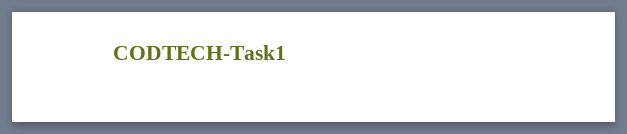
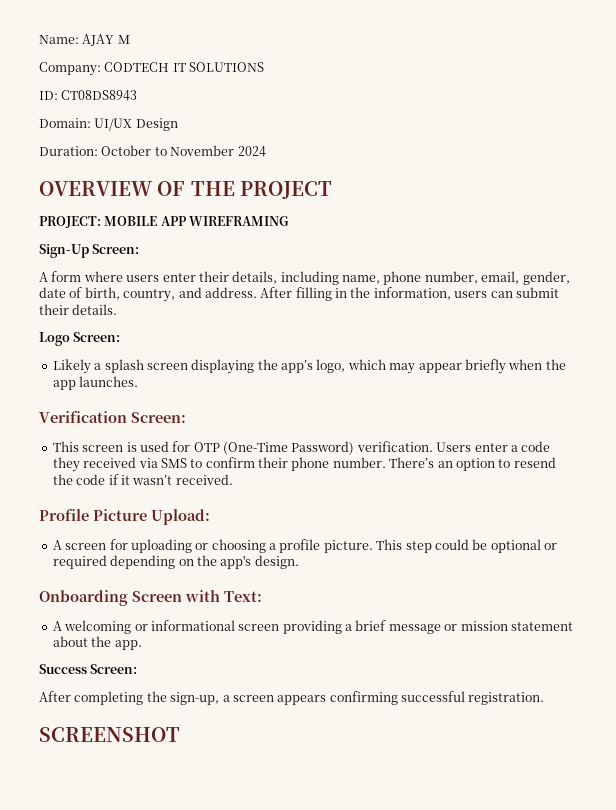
- CODTECH-Task1
+ Name: AJAY M
+ Company: CODTECH IT SOLUTIONS
+ ID: CT08DS8943
+ Domain: UI/UX Design
+ Duration: October to November 2024
+ OVERVIEW OF THE PROJECT
+ PROJECT: MOBILE APP WIREFRAMING
+ Sign-Up Screen:
+ A form where users enter their details, including name, phone number, email, gender, date of birth, country, and address. After filling in the information, users can submit their details.
+ Logo Screen:
+ Likely a splash screen displaying the app’s logo, which may appear briefly when the app launches.
+ Verification Screen:
+ This screen is used for OTP (One-Time Password) verification. Users enter a code they received via SMS to confirm their phone number. There’s an option to resend the code if it wasn’t received.
+ Profile Picture Upload:
+ A screen for uploading or choosing a profile picture. This step could be optional or required depending on the app's design.
+ Onboarding Screen with Text:
+ A welcoming or informational screen providing a brief message or mission statement about the app.
+ Success Screen:
+ After completing the sign-up, a screen appears confirming successful registration.
+ SCREENSHOT

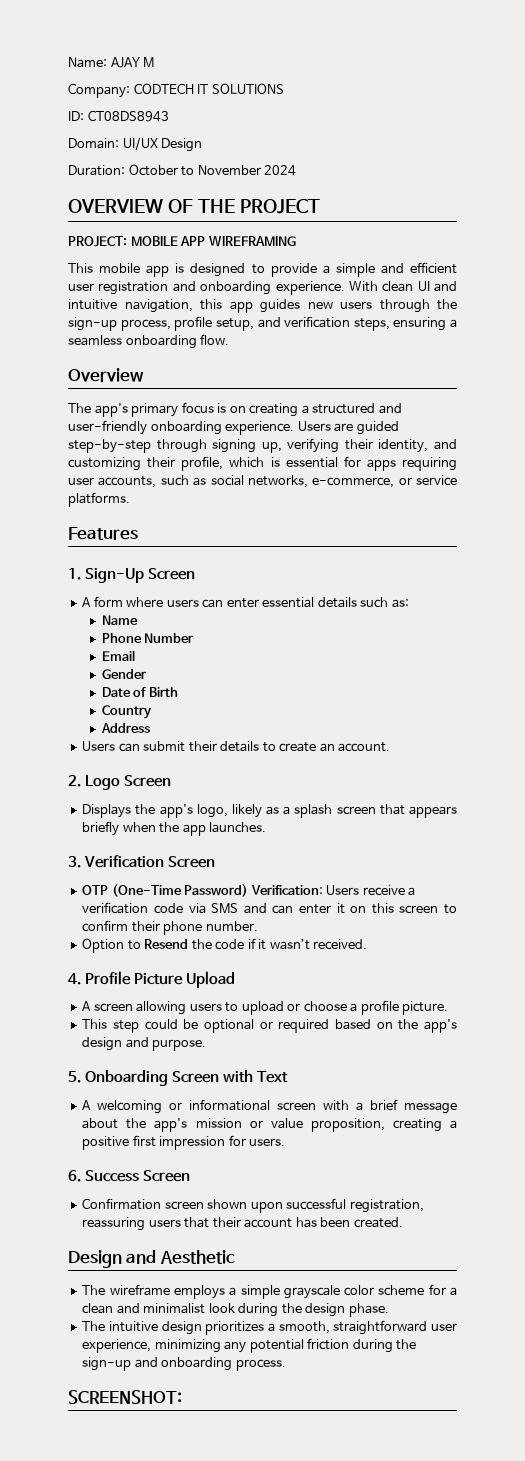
- Sign-Up Screen:
- A form where users enter their details, including name, phone number, email, gender, date of birth, country, and address. After filling in the information, users can submit their details.
- Logo Screen:
- Likely a splash screen displaying the app’s logo, which may appear briefly when the app launches.
+ This mobile app is designed to provide a simple and efficient user registration and onboarding experience. With clean UI and intuitive navigation, this app guides new users through the sign-up process, profile setup, and verification steps, ensuring a seamless onboarding flow.
+ Overview
+ The app's primary focus is on creating a structured and user-friendly onboarding experience. Users are guided step-by-step through signing up, verifying their identity, and customizing their profile, which is essential for apps requiring user accounts, such as social networks, e-commerce, or service platforms.
+ Features
+ 1. Sign-Up Screen
+ A form where users can enter essential details such as:
+ Name
+ Phone Number
+ Email
+ Gender
+ Date of Birth
+ Country
+ Address
+ Users can submit their details to create an account.
+ 2. Logo Screen
+ Displays the app's logo, likely as a splash screen that appears briefly when the app launches.
- Verification Screen:
- This screen is used for OTP (One-Time Password) verification. Users enter a code they received via SMS to confirm their phone number. There’s an option to resend the code if it wasn’t received.
+ 3. Verification Screen
+ OTP (One-Time Password) Verification: Users receive a verification code via SMS and can enter it on this screen to confirm their phone number.
+ Option to Resend the code if it wasn’t received.
- Profile Picture Upload:
+ 4. Profile Picture Upload
- A screen for uploading or choosing a profile picture. This step could be optional or required depending on the app's design.
- Onboarding Screen with Text:
+ A screen allowing users to upload or choose a profile picture.
+ This step could be optional or required based on the app's design and purpose.
+ 5. Onboarding Screen with Text
- A welcoming or informational screen providing a brief message or mission statement about the app.
- Success Screen:
- After completing the sign-up, a screen appears confirming successful registration.
- SCREENSHOT
+ A welcoming or informational screen with a brief message about the app's mission or value proposition, creating a positive first impression for users.
+ 6. Success Screen
+ Confirmation screen shown upon successful registration, reassuring users that their account has been created.
+ Design and Aesthetic
+ The wireframe employs a simple grayscale color scheme for a clean and minimalist look during the design phase.
+ The intuitive design prioritizes a smooth, straightforward user experience, minimizing any potential friction during the sign-up and onboarding process.
+ SCREENSHOT:

